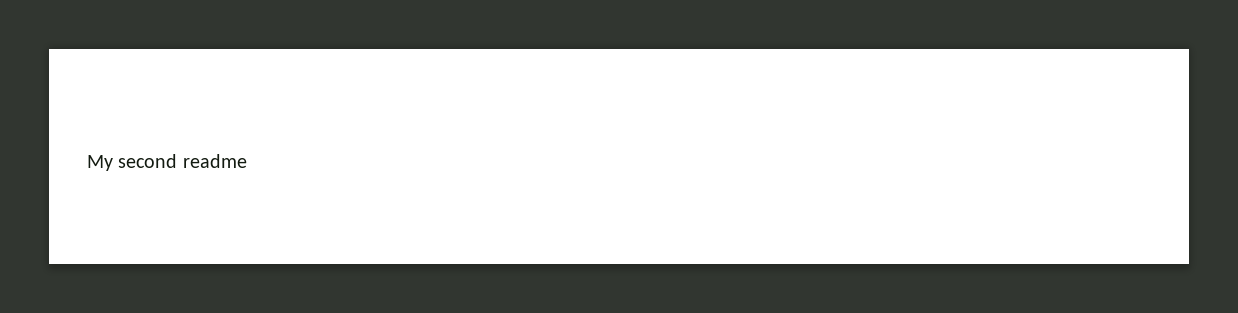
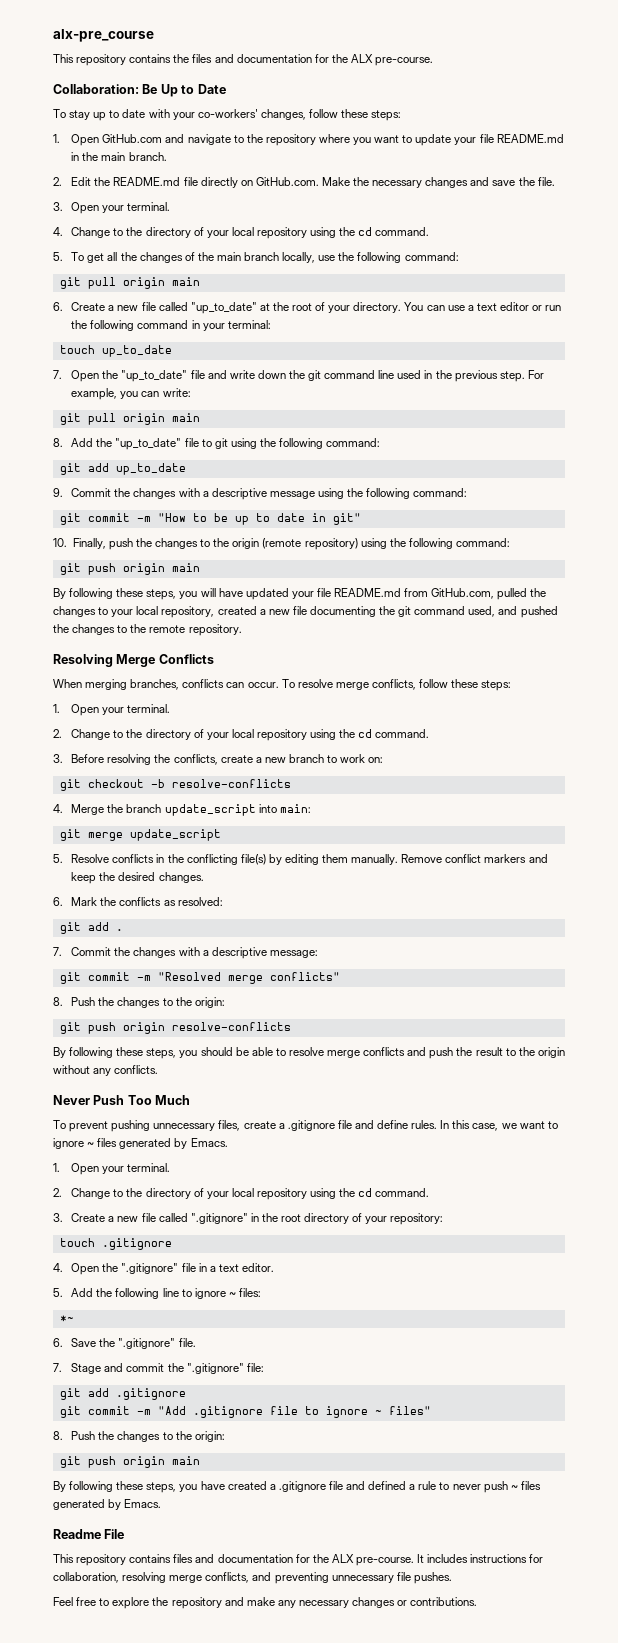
- My second readme
+ alx-pre_course
+ This repository contains the files and documentation for the ALX pre-course.
+ Collaboration: Be Up to Date
+ To stay up to date with your co-workers' changes, follow these steps:
+ 1. Open GitHub.com and navigate to the repository where you want to update your file README.md in the main branch.
+ 2. Edit the README.md file directly on GitHub.com. Make the necessary changes and save the file.
+ 3. Open your terminal.
+ 4. Change to the directory of your local repository using the cd command.
+ 5. To get all the changes of the main branch locally, use the following command:
+ git pull origin main
+ 6. Create a new file called "up_to_date" at the root of your directory. You can use a text editor or run the following command in your terminal:
+ touch up_to_date
+ 7. Open the "up_to_date" file and write down the git command line used in the previous step. For example, you can write:
+ git pull origin main
+ 8. Add the "up_to_date" file to git using the following command:
+ git add up_to_date
+ 9. Commit the changes with a descriptive message using the following command:
+ git commit -m "How to be up to date in git"
+ 10. Finally, push the changes to the origin (remote repository) using the following command:
+ git push origin main
+ By following these steps, you will have updated your file README.md from GitHub.com, pulled the changes to your local repository, created a new file documenting the git command used, and pushed the changes to the remote repository.
+ Resolving Merge Conflicts
+ When merging branches, conflicts can occur. To resolve merge conflicts, follow these steps:
+ 1. Open your terminal.
+ 2. Change to the directory of your local repository using the cd command.
+ 3. Before resolving the conflicts, create a new branch to work on:
+ git checkout -b resolve-conflicts
+ 4. Merge the branch update_script into main:
+ git merge update_script
+ 5. Resolve conflicts in the conflicting file(s) by editing them manually. Remove conflict markers and keep the desired changes.
+ 6. Mark the conflicts as resolved:
+ git add .
+ 7. Commit the changes with a descriptive message:
+ git commit -m "Resolved merge conflicts"
+ 8. Push the changes to the origin:
+ git push origin resolve-conflicts
+ By following these steps, you should be able to resolve merge conflicts and push the result to the origin without any conflicts.
+ Never Push Too Much
+ To prevent pushing unnecessary files, create a .gitignore file and define rules. In this case, we want to ignore ~ files generated by Emacs.
+ 1. Open your terminal.
+ 2. Change to the directory of your local repository using the cd command.
+ 3. Create a new file called ".gitignore" in the root directory of your repository:
+ touch .gitignore
+ 4. Open the ".gitignore" file in a text editor.
+ 5. Add the following line to ignore ~ files:
+ *~
+ 6. Save the ".gitignore" file.
+ 7. Stage and commit the ".gitignore" file:
+ git add .gitignore
+ git commit -m "Add .gitignore file to ignore ~ files"
+ 8. Push the changes to the origin:
+ git push origin main
+ By following these steps, you have created a .gitignore file and defined a rule to never push ~ files generated by Emacs.
+ Readme File
+ This repository contains files and documentation for the ALX pre-course. It includes instructions for collaboration, resolving merge conflicts, and preventing unnecessary file pushes.
+ Feel free to explore the repository and make any necessary changes or contributions.

